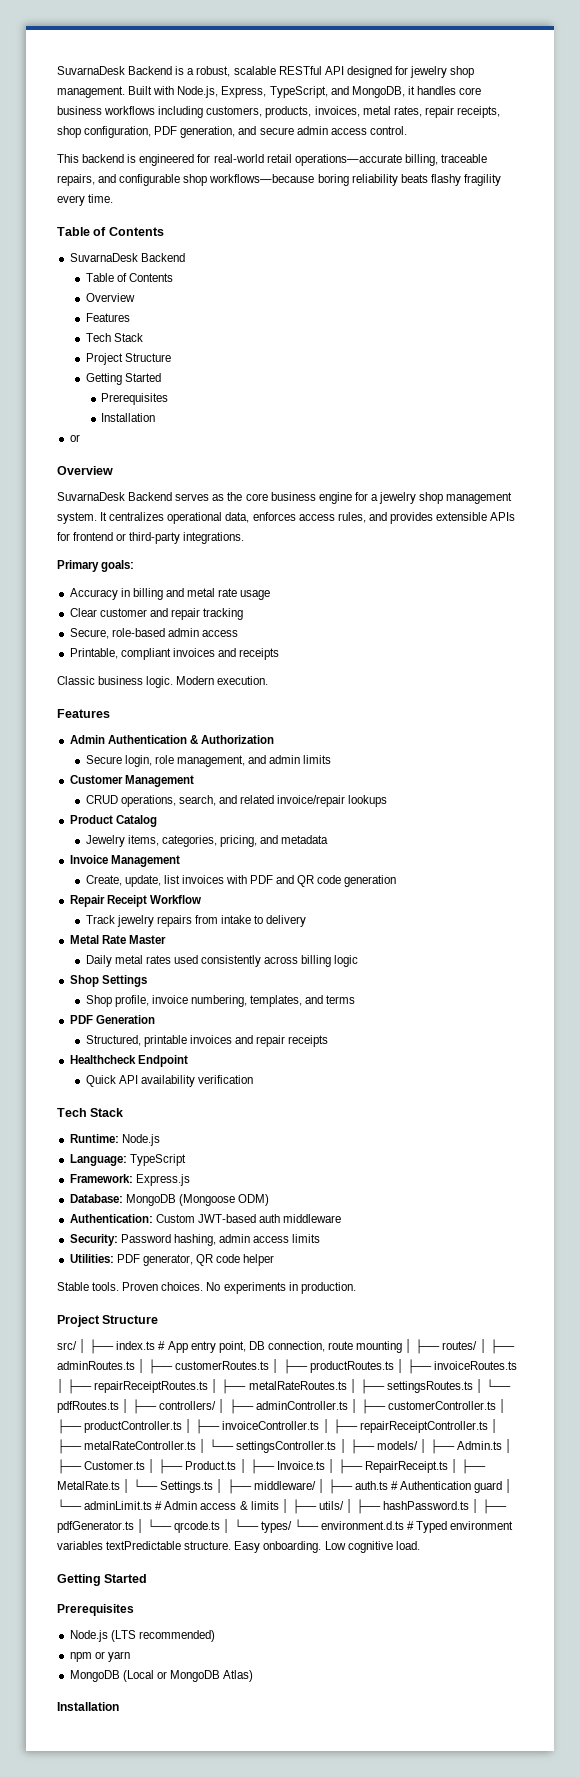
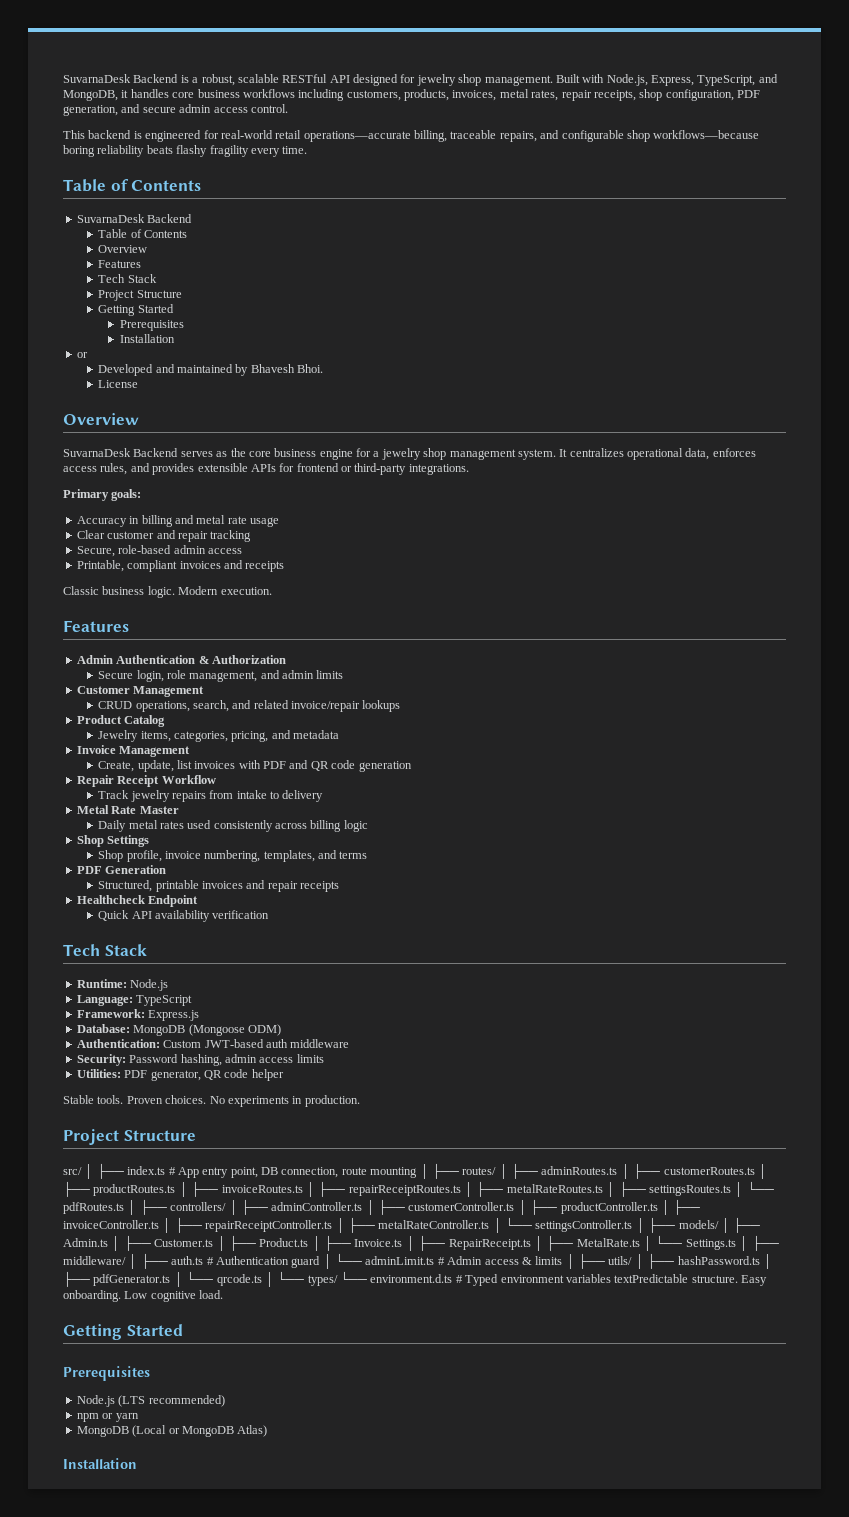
+ Developed and maintained by Bhavesh Bhoi.
+ License

